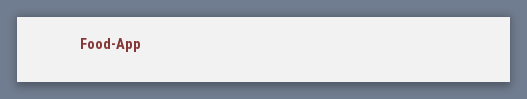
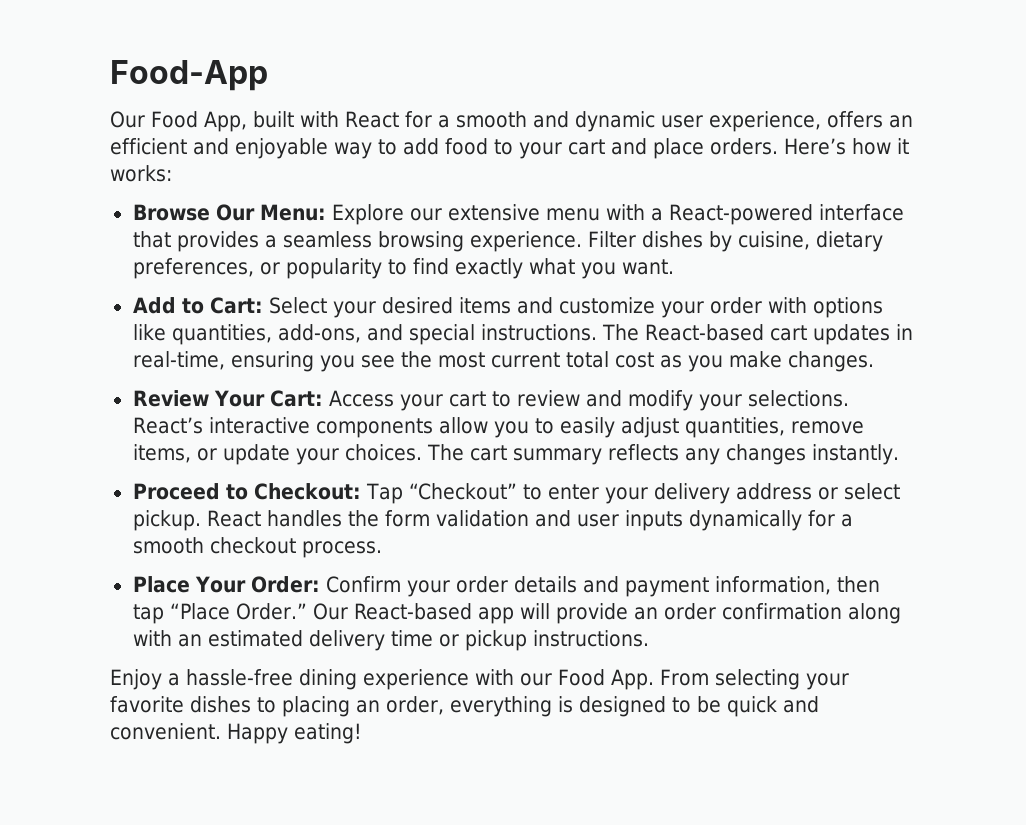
+ Our Food App, built with React for a smooth and dynamic user experience, offers an efficient and enjoyable way to add food to your cart and place orders. Here’s how it works:
+ Browse Our Menu: Explore our extensive menu with a React-powered interface that provides a seamless browsing experience. Filter dishes by cuisine, dietary preferences, or popularity to find exactly what you want.
+ Add to Cart: Select your desired items and customize your order with options like quantities, add-ons, and special instructions. The React-based cart updates in real-time, ensuring you see the most current total cost as you make changes.
+ Review Your Cart: Access your cart to review and modify your selections. React’s interactive components allow you to easily adjust quantities, remove items, or update your choices. The cart summary reflects any changes instantly.
+ Proceed to Checkout: Tap “Checkout” to enter your delivery address or select pickup. React handles the form validation and user inputs dynamically for a smooth checkout process.
+ Place Your Order: Confirm your order details and payment information, then tap “Place Order.” Our React-based app will provide an order confirmation along with an estimated delivery time or pickup instructions.
+ Enjoy a hassle-free dining experience with our Food App. From selecting your favorite dishes to placing an order, everything is designed to be quick and convenient. Happy eating!

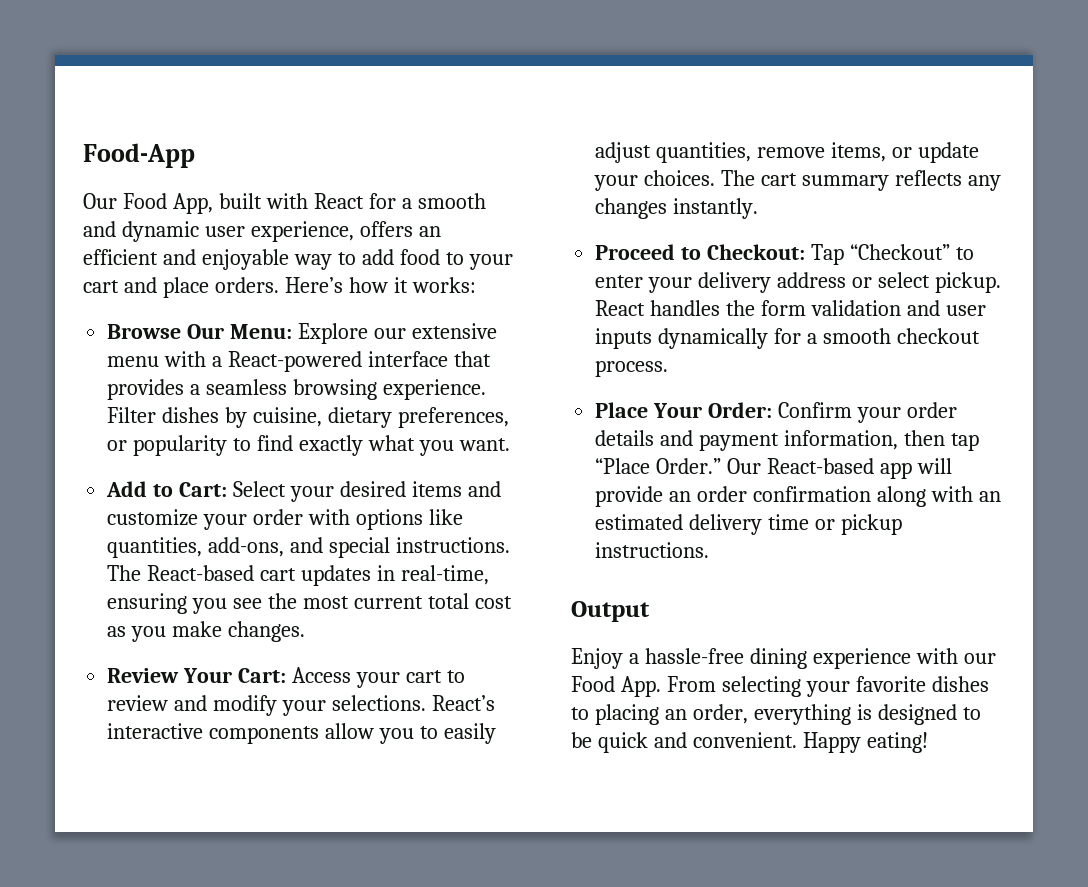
+ Output

